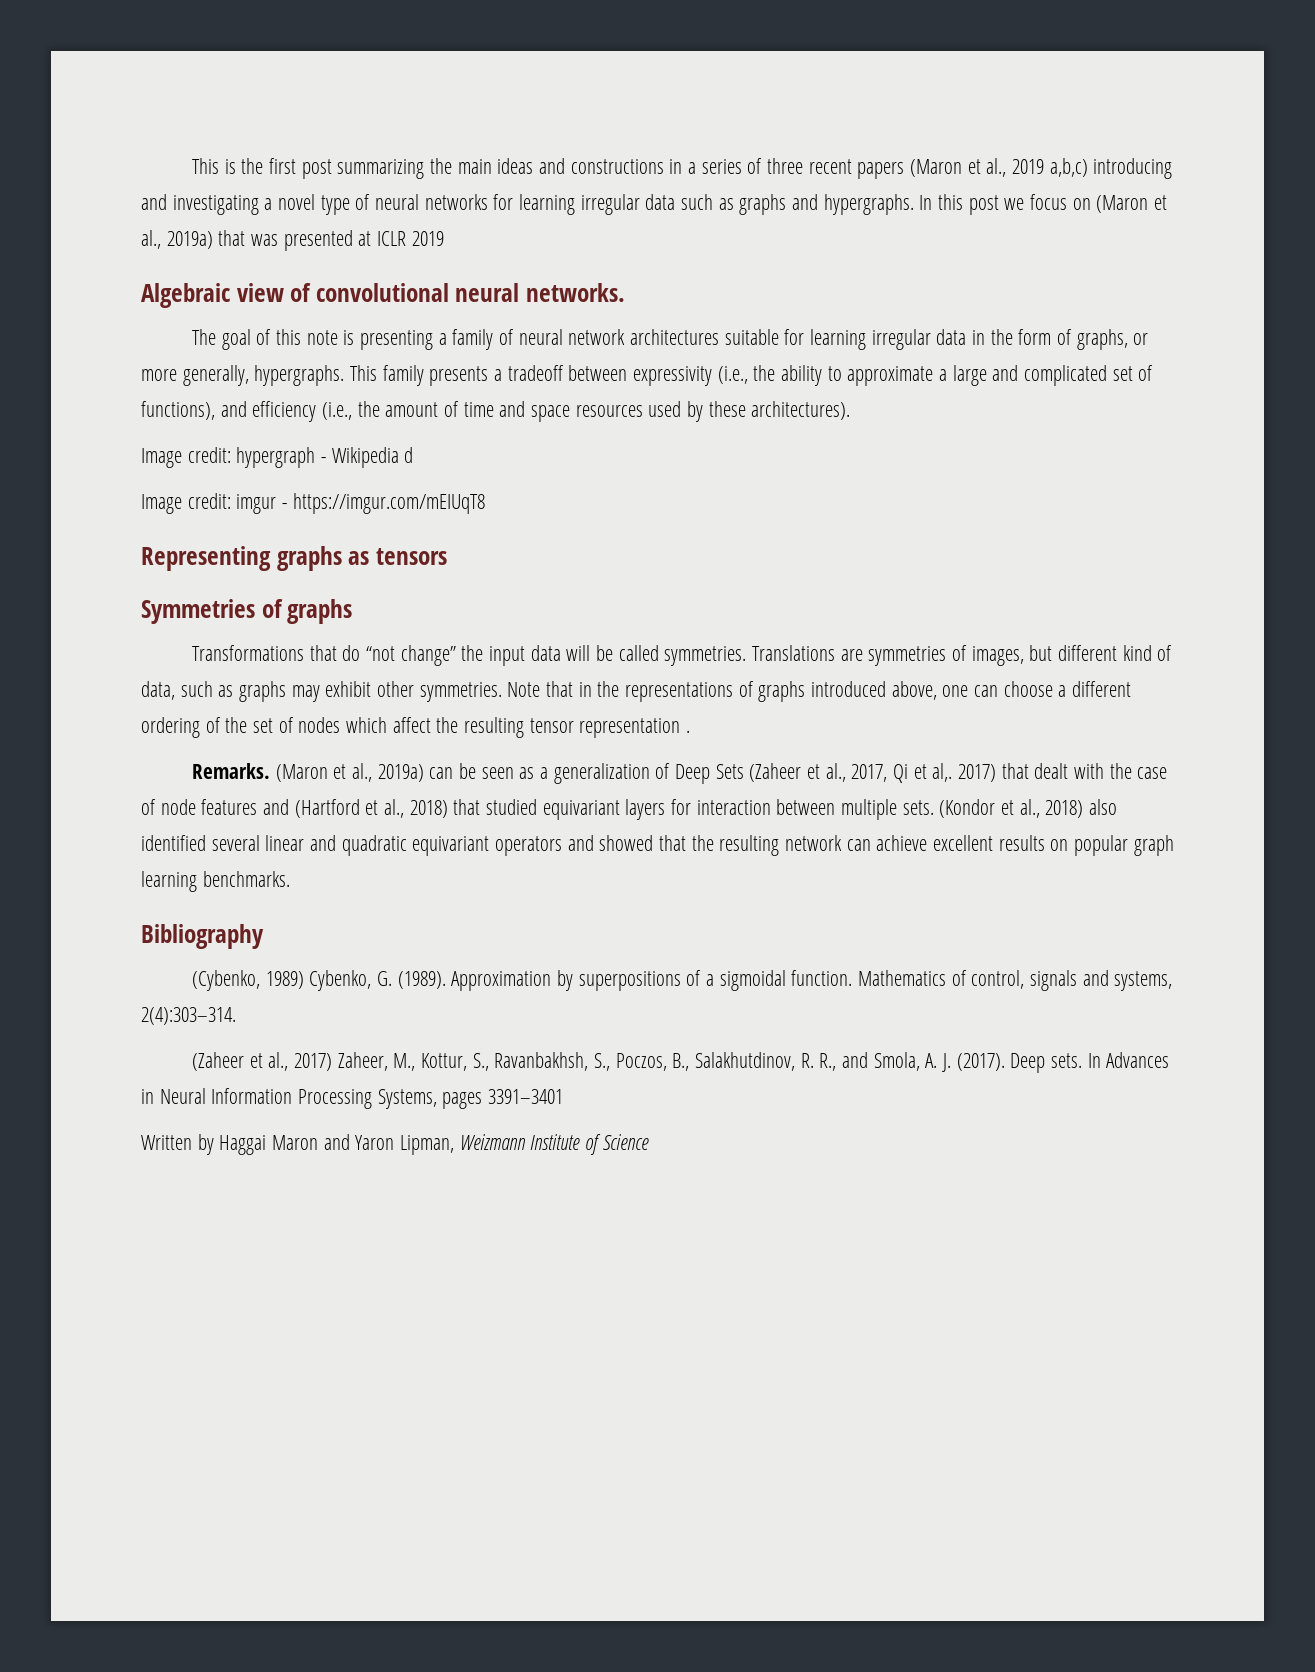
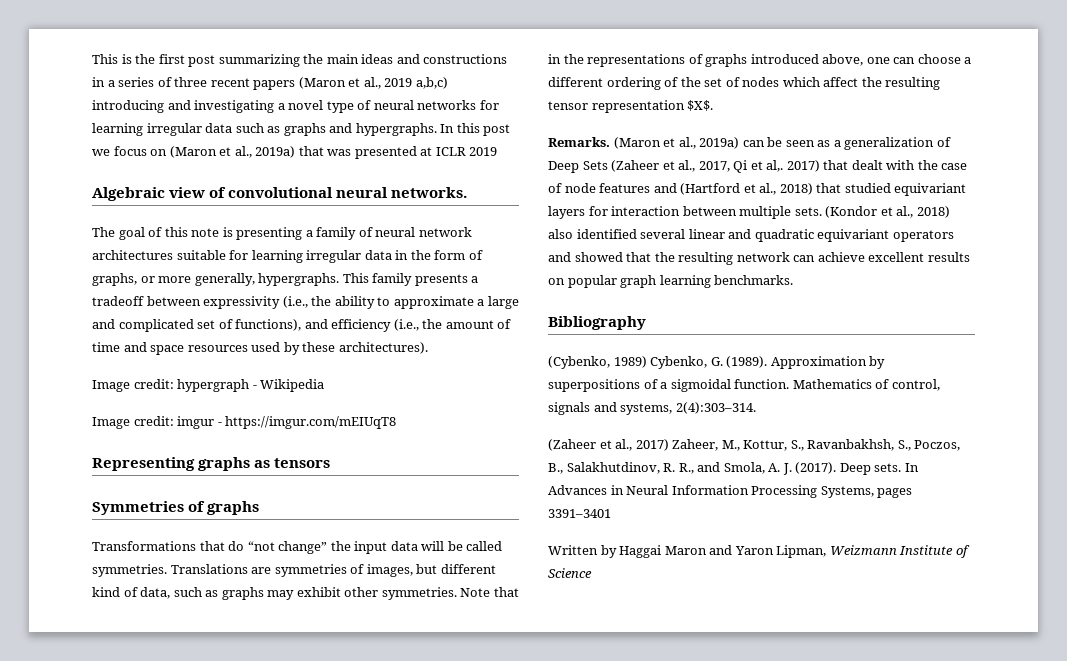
- Image credit: hypergraph - Wikipedia d
+ Image credit: hypergraph - Wikipedia
- Note that in the representations of graphs introduced above, one can choose a different ordering of the set of nodes which affect the resulting tensor representation .
+ Note that in the representations of graphs introduced above, one can choose a different ordering of the set of nodes which affect the resulting tensor representation $X$.

